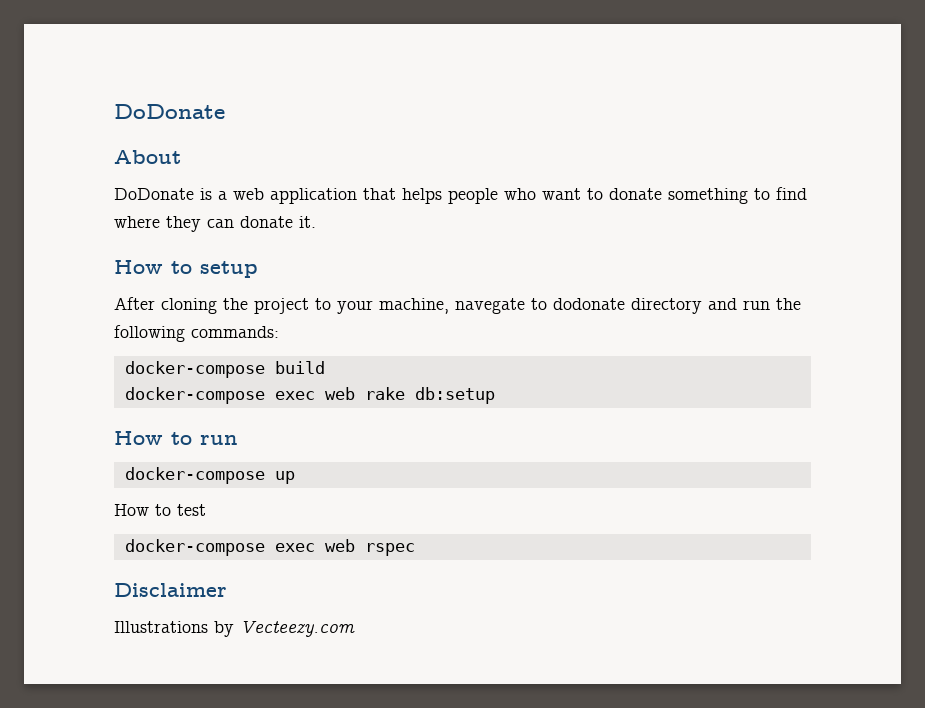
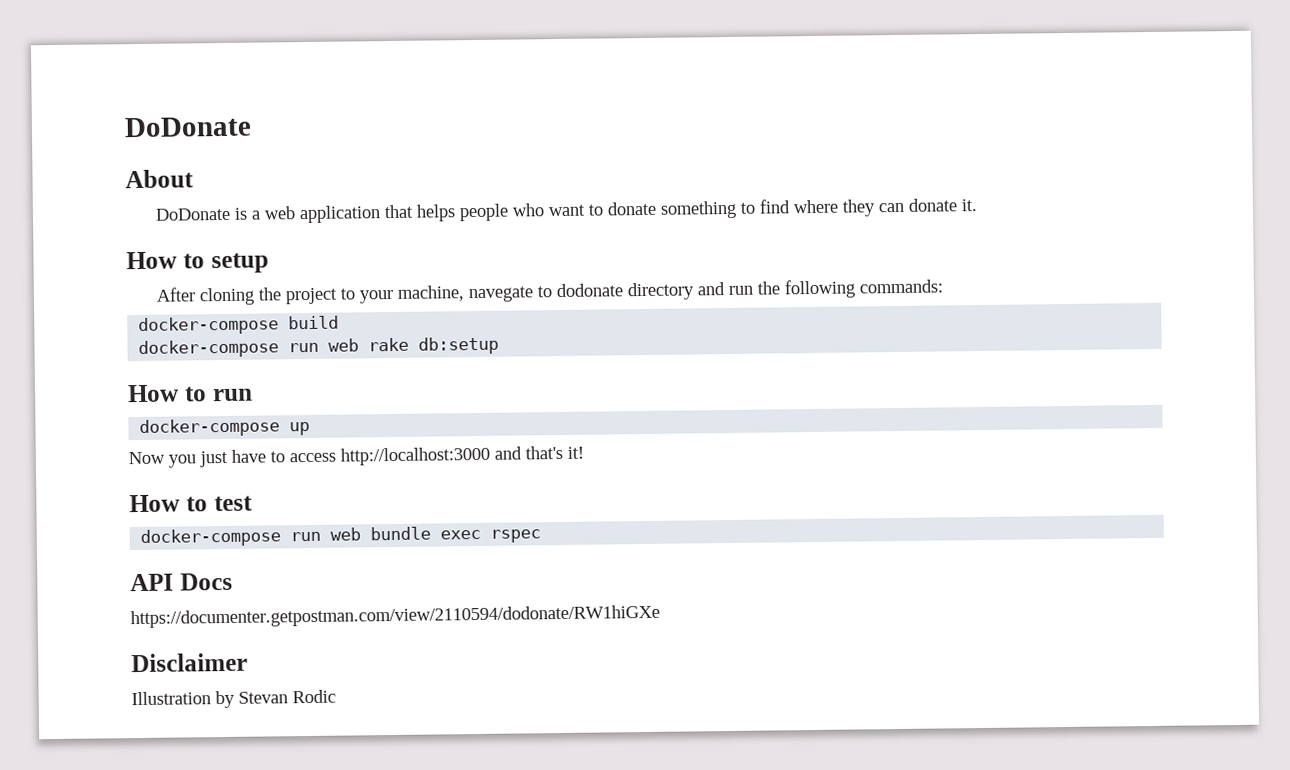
- docker-compose exec web rake db:setup
+ docker-compose run web rake db:setup
+ Now you just have to access http://localhost:3000 and that's it!
  How to test
- docker-compose exec web rspec
+ docker-compose run web bundle exec rspec
+ API Docs
+ https://documenter.getpostman.com/view/2110594/dodonate/RW1hiGXe
  Disclaimer
- Illustrations by Vecteezy.com
+ Illustration by Stevan Rodic

